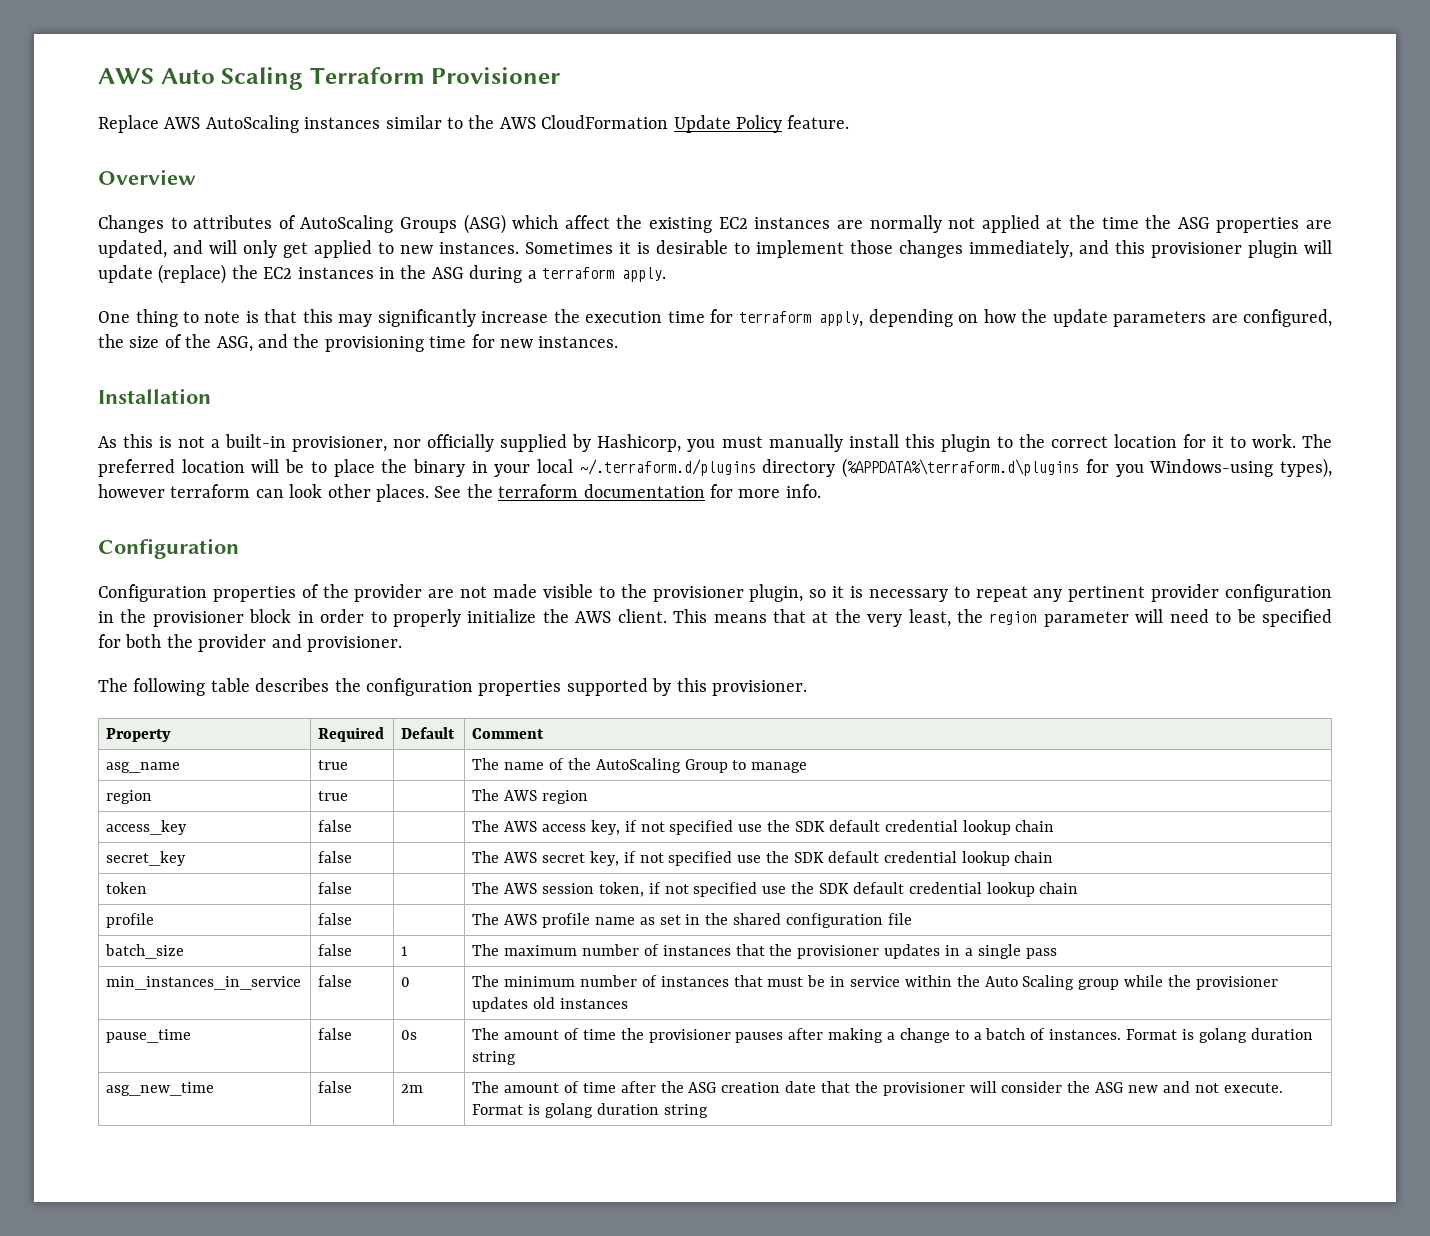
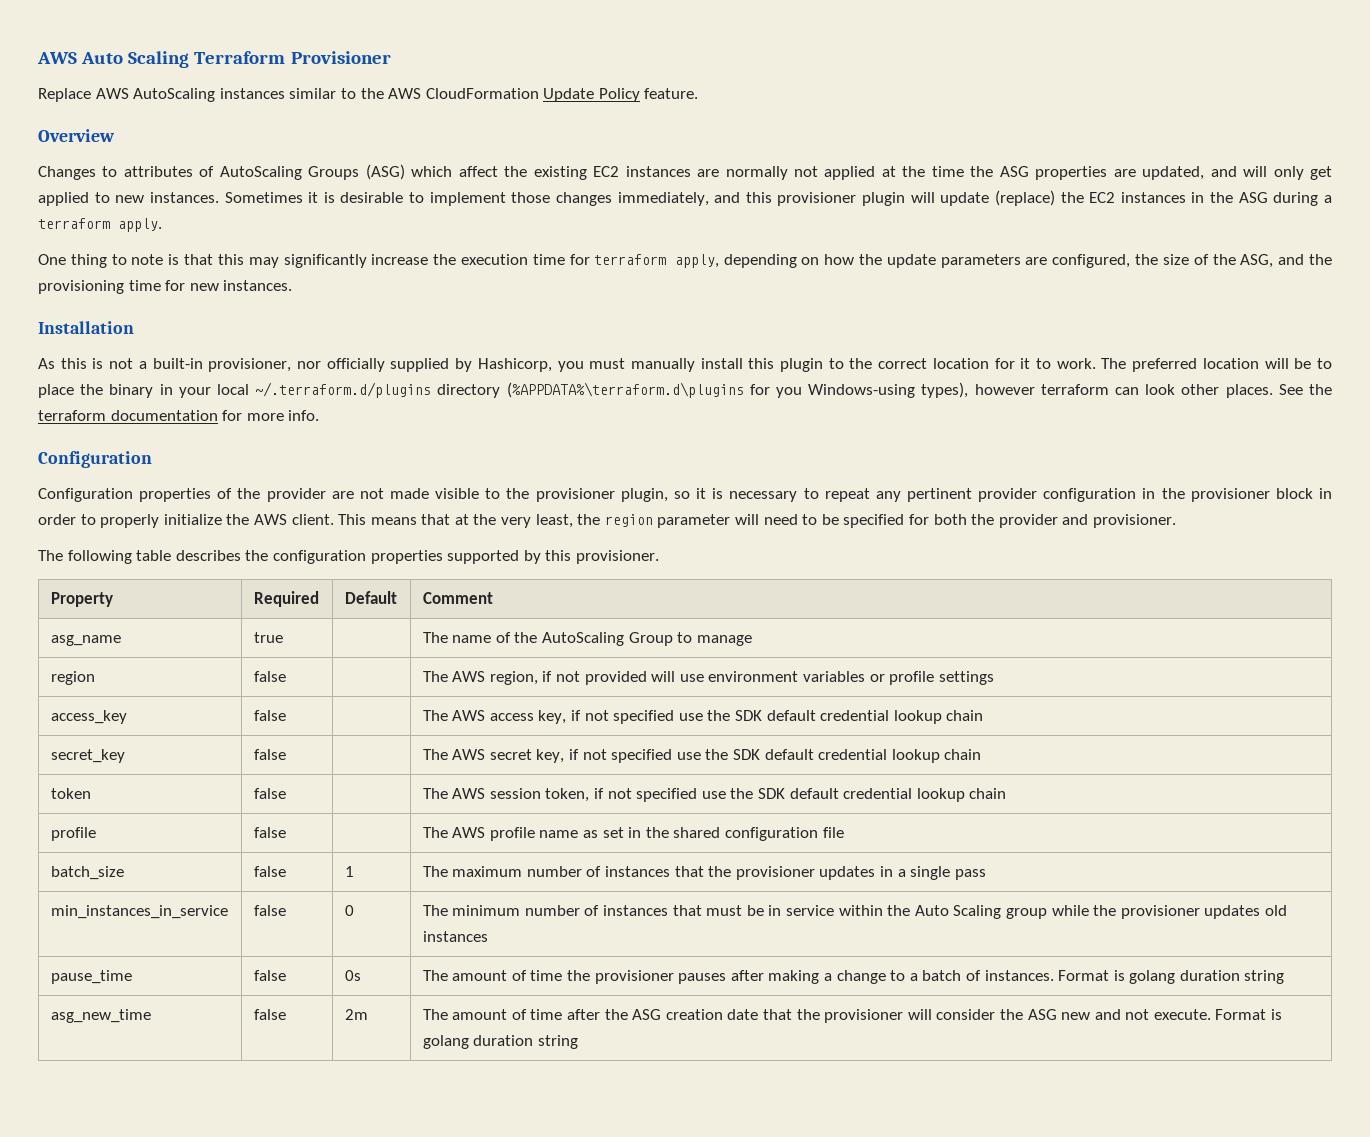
- region | true | | The AWS region
+ region | false | | The AWS region, if not provided will use environment variables or profile settings

